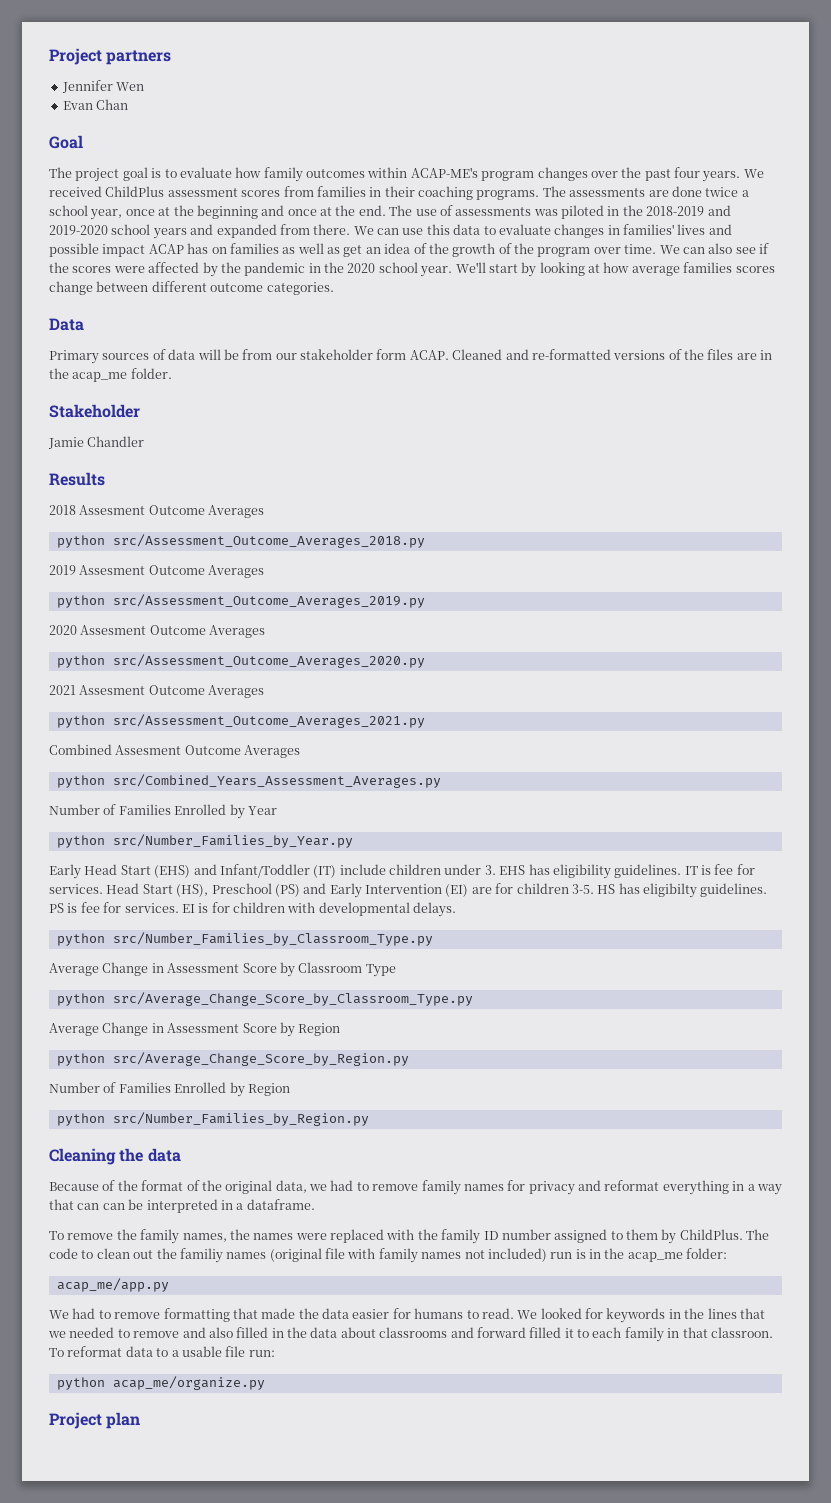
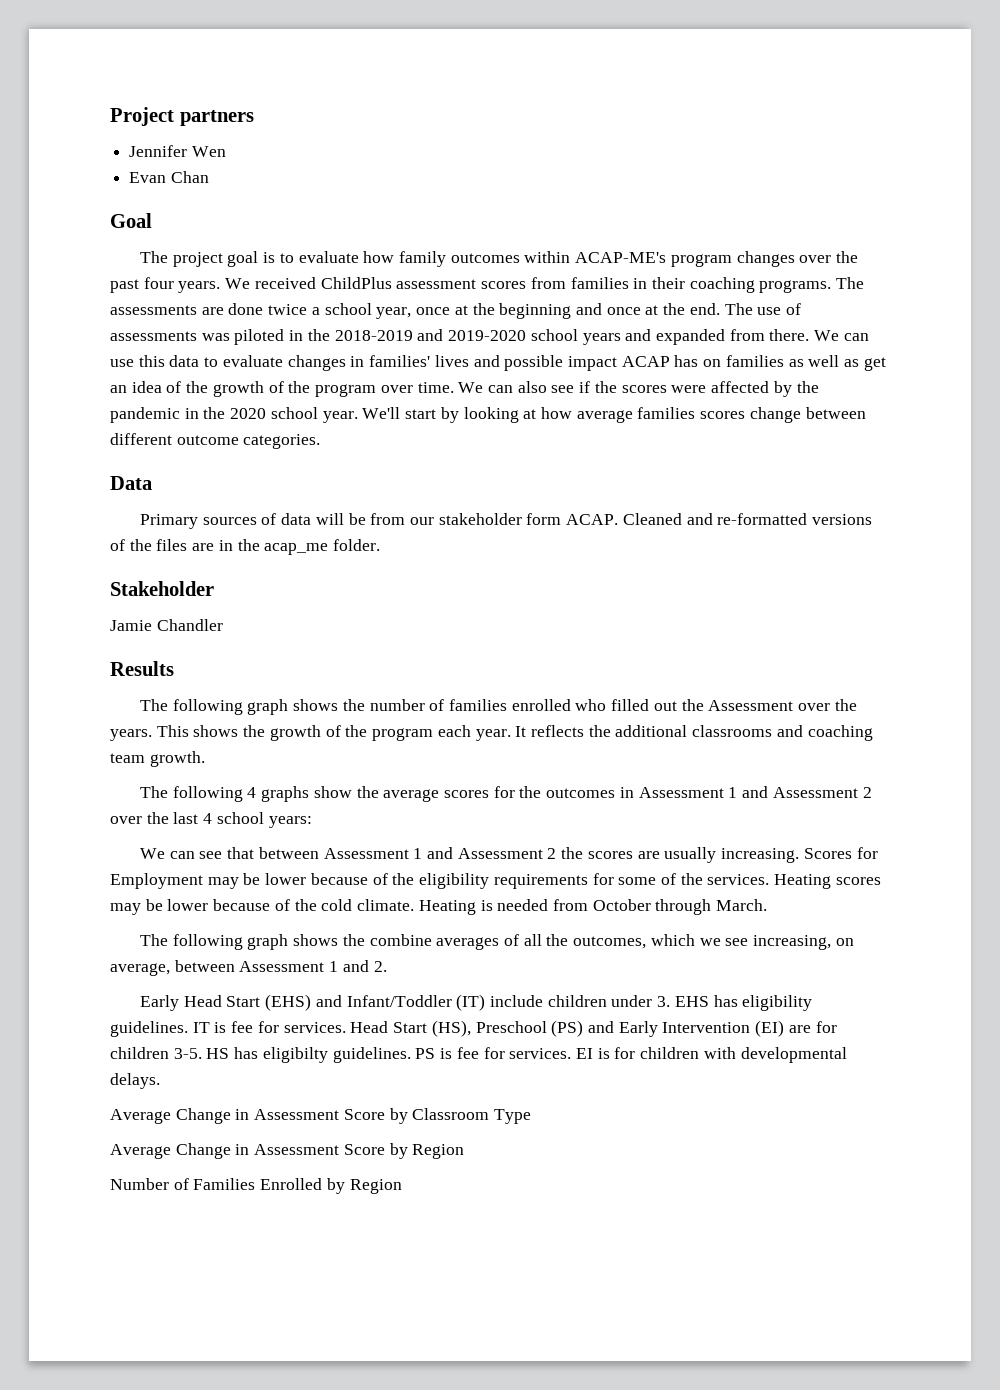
- 2018 Assesment Outcome Averages
- python src/Assessment_Outcome_Averages_2018.py
- 2019 Assesment Outcome Averages
- python src/Assessment_Outcome_Averages_2019.py
- 2020 Assesment Outcome Averages
- python src/Assessment_Outcome_Averages_2020.py
- 2021 Assesment Outcome Averages
- python src/Assessment_Outcome_Averages_2021.py
- Combined Assesment Outcome Averages
- python src/Combined_Years_Assessment_Averages.py
- Number of Families Enrolled by Year
- python src/Number_Families_by_Year.py
+ The following graph shows the number of families enrolled who filled out the Assessment over the years. This shows the growth of the program each year. It reflects the additional classrooms and coaching team growth.
+ The following 4 graphs show the average scores for the outcomes in Assessment 1 and Assessment 2 over the last 4 school years:
+ We can see that between Assessment 1 and Assessment 2 the scores are usually increasing. Scores for Employment may be lower because of the eligibility requirements for some of the services. Heating scores may be lower because of the cold climate. Heating is needed from October through March.
+ The following graph shows the combine averages of all the outcomes, which we see increasing, on average, between Assessment 1 and 2.
- python src/Number_Families_by_Classroom_Type.py
- python src/Average_Change_Score_by_Classroom_Type.py
- python src/Average_Change_Score_by_Region.py
- python src/Number_Families_by_Region.py
- Cleaning the data
- Because of the format of the original data, we had to remove family names for privacy and reformat everything in a way that can can be interpreted in a dataframe.
- To remove the family names, the names were replaced with the family ID number assigned to them by ChildPlus. The code to clean out the familiy names (original file with family names not included) run is in the acap_me folder:
- acap_me/app.py
- We had to remove formatting that made the data easier for humans to read. We looked for keywords in the lines that we needed to remove and also filled in the data about classrooms and forward filled it to each family in that classroon. To reformat data to a usable file run:
- python acap_me/organize.py
- Project plan

